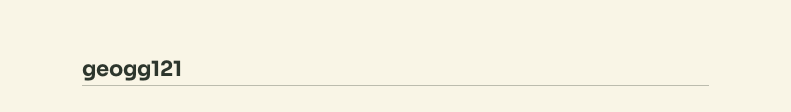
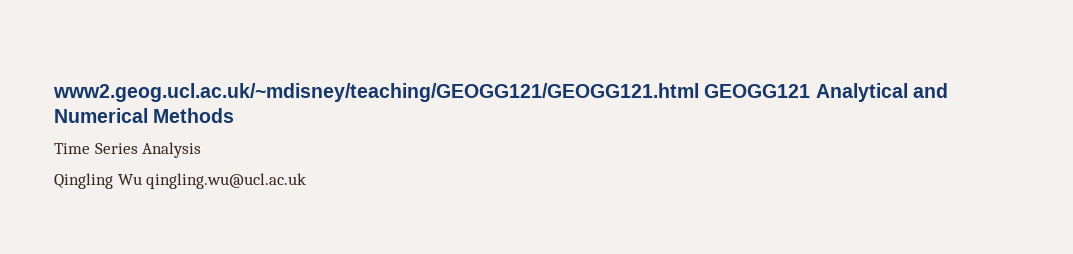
- geogg121
+ www2.geog.ucl.ac.uk/~mdisney/teaching/GEOGG121/GEOGG121.html GEOGG121 Analytical and Numerical Methods
+ Time Series Analysis
+ Qingling Wu qingling.wu@ucl.ac.uk

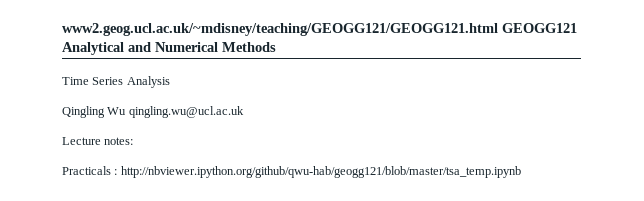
+ Lecture notes:
+ Practicals : http://nbviewer.ipython.org/github/qwu-hab/geogg121/blob/master/tsa_temp.ipynb

